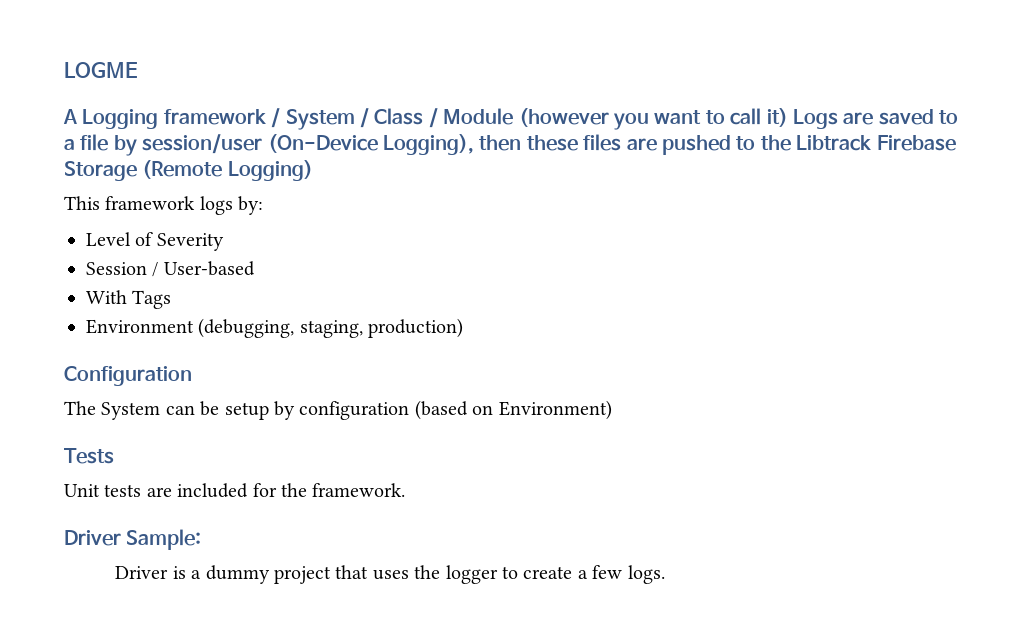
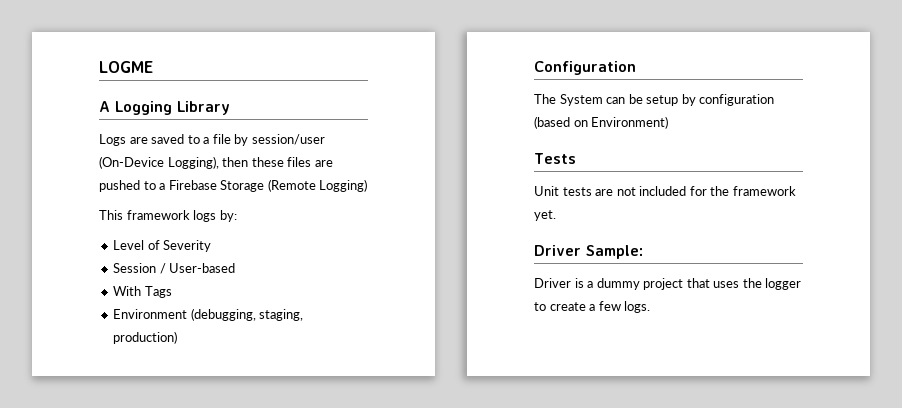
- A Logging framework / System / Class / Module (however you want to call it) Logs are saved to a file by session/user (On-Device Logging), then these files are pushed to the Libtrack Firebase Storage (Remote Logging)
+ A Logging Library
+ Logs are saved to a file by session/user (On-Device Logging), then these files are pushed to a Firebase Storage (Remote Logging)
- Unit tests are included for the framework.
+ Unit tests are not included for the framework yet.

